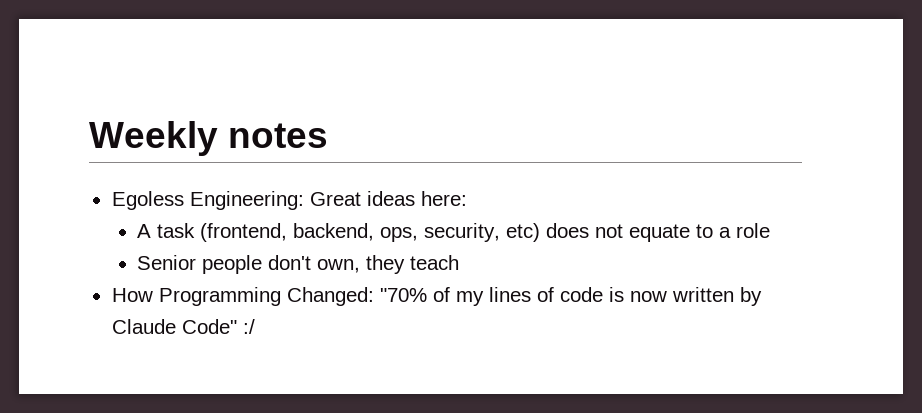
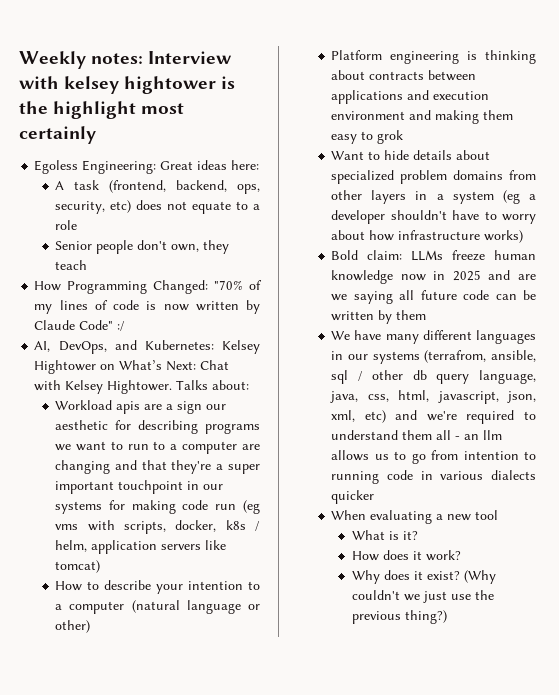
- Weekly notes
+ Weekly notes: Interview with kelsey hightower is the highlight most certainly
+ AI, DevOps, and Kubernetes: Kelsey Hightower on What’s Next: Chat with Kelsey Hightower. Talks about:
+ Workload apis are a sign our aesthetic for describing programs we want to run to a computer are changing and that they're a super important touchpoint in our systems for making code run (eg vms with scripts, docker, k8s / helm, application servers like tomcat)
+ How to describe your intention to a computer (natural language or other)
+ Platform engineering is thinking about contracts between applications and execution environment and making them easy to grok
+ Want to hide details about specialized problem domains from other layers in a system (eg a developer shouldn't have to worry about how infrastructure works)
+ Bold claim: LLMs freeze human knowledge now in 2025 and are we saying all future code can be written by them
+ We have many different languages in our systems (terrafrom, ansible, sql / other db query language, java, css, html, javascript, json, xml, etc) and we're required to understand them all - an llm allows us to go from intention to running code in various dialects quicker
+ When evaluating a new tool
+ What is it?
+ How does it work?
+ Why does it exist? (Why couldn't we just use the previous thing?)

